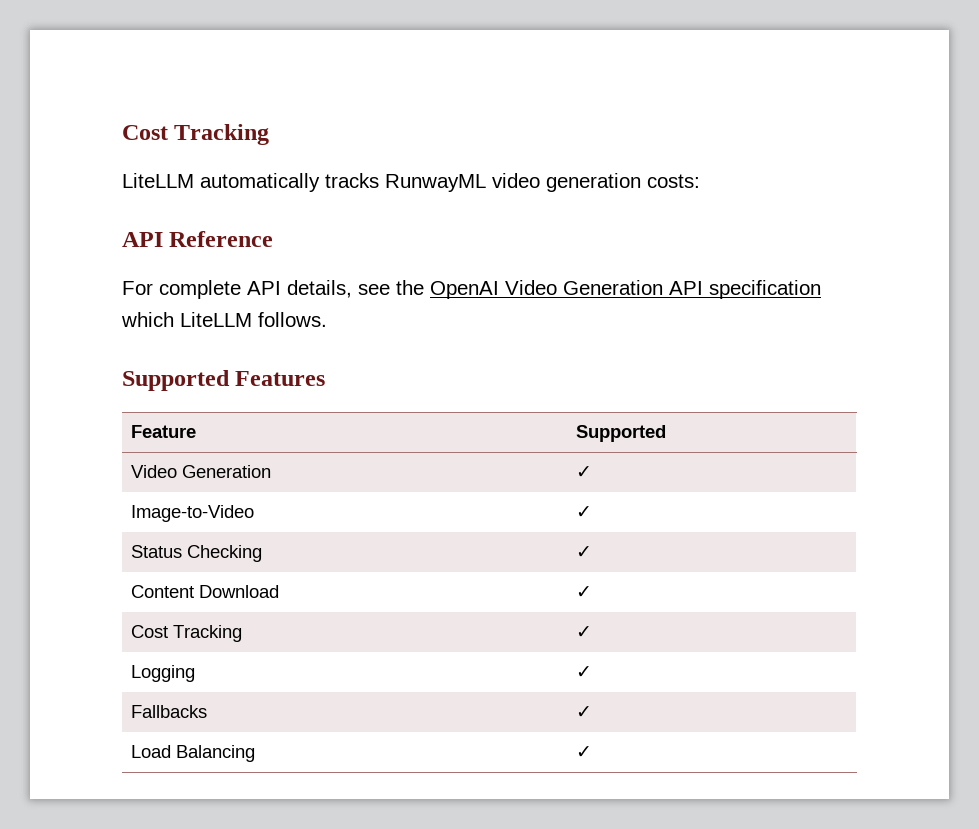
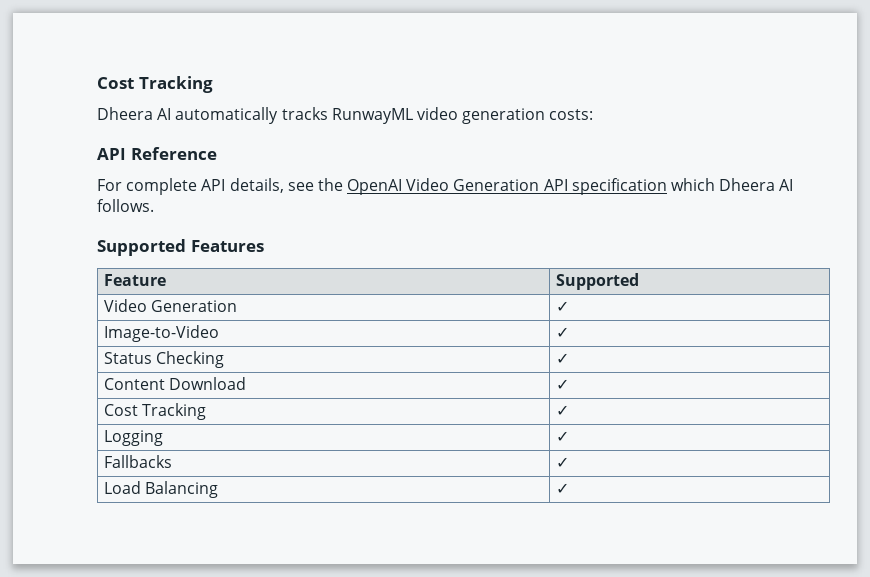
- LiteLLM automatically tracks RunwayML video generation costs:
+ Dheera AI automatically tracks RunwayML video generation costs:
- For complete API details, see the OpenAI Video Generation API specification which LiteLLM follows.
+ For complete API details, see the OpenAI Video Generation API specification which Dheera AI follows.

